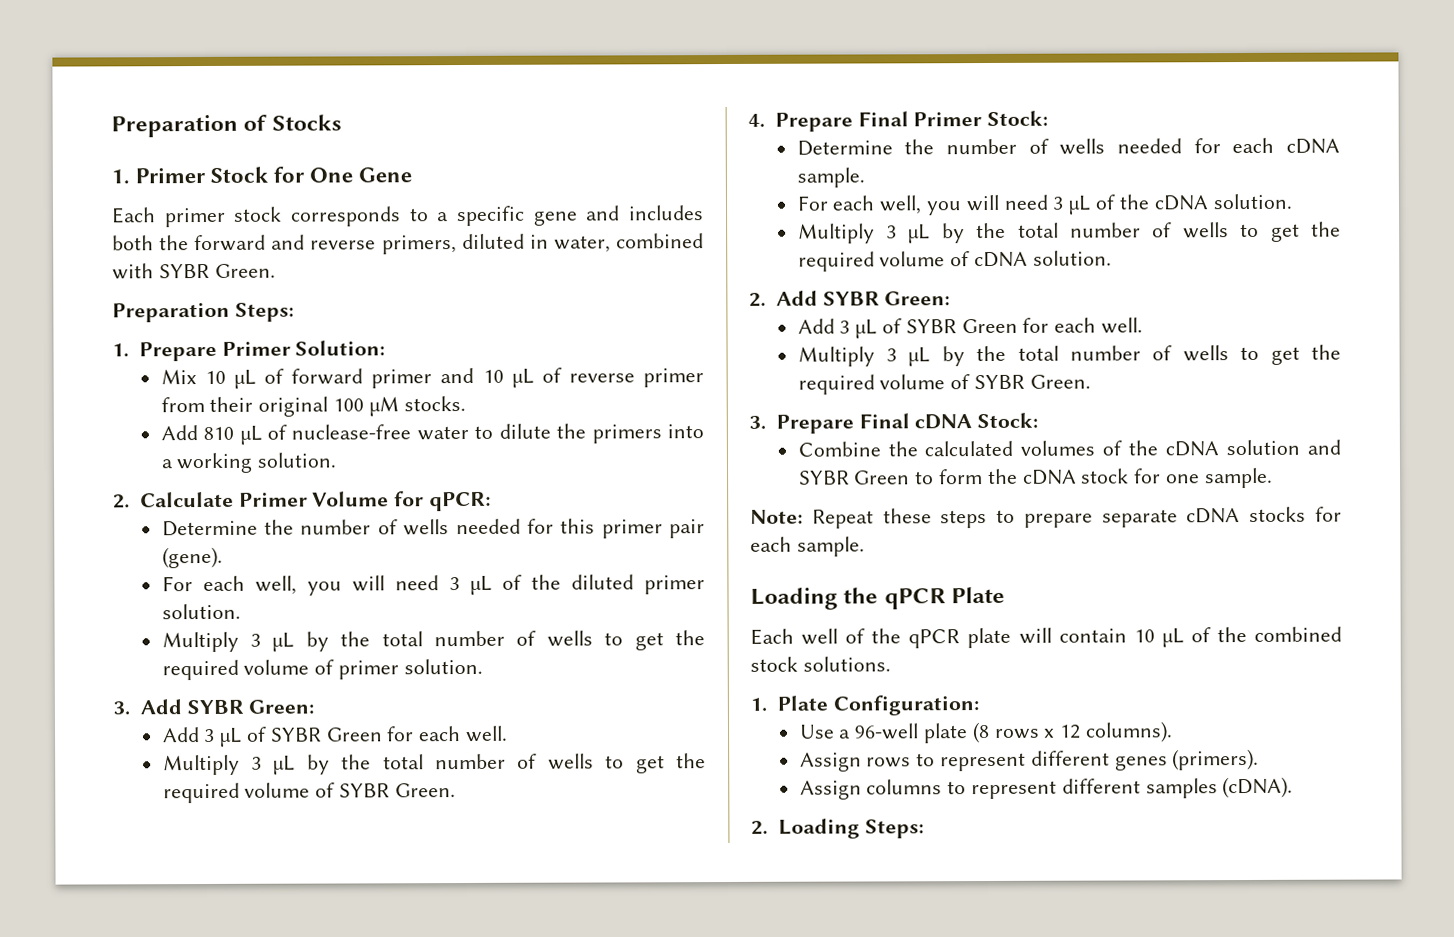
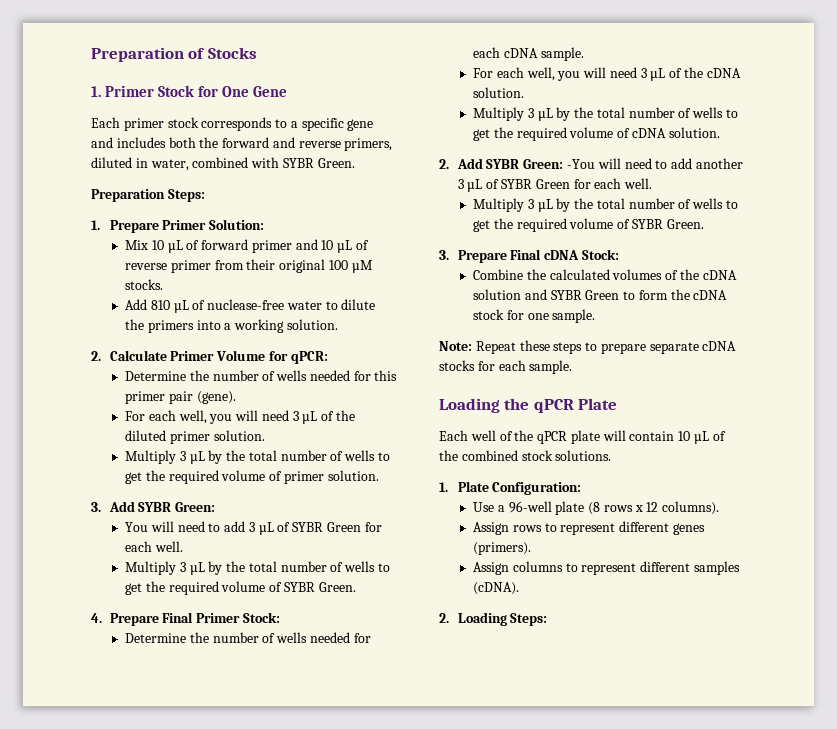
  3. Add SYBR Green:
- Add 3 µL of SYBR Green for each well.
+ You will need to add 3 µL of SYBR Green for each well.
- 2. Add SYBR Green:
- Add 3 µL of SYBR Green for each well.
+ 2. Add SYBR Green: -You will need to add another 3 µL of SYBR Green for each well.

